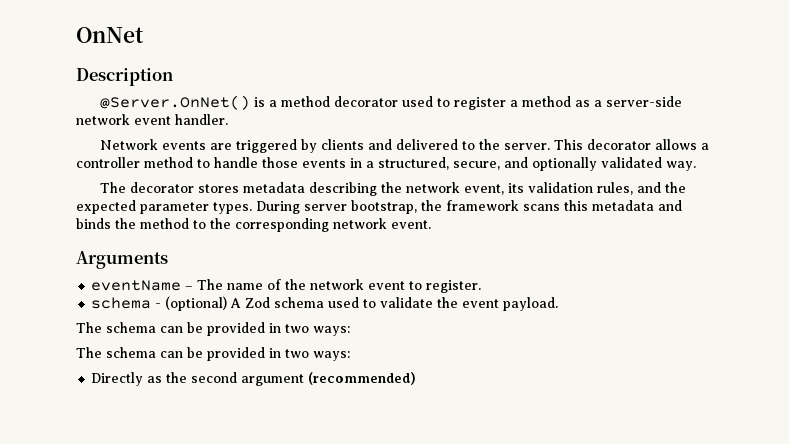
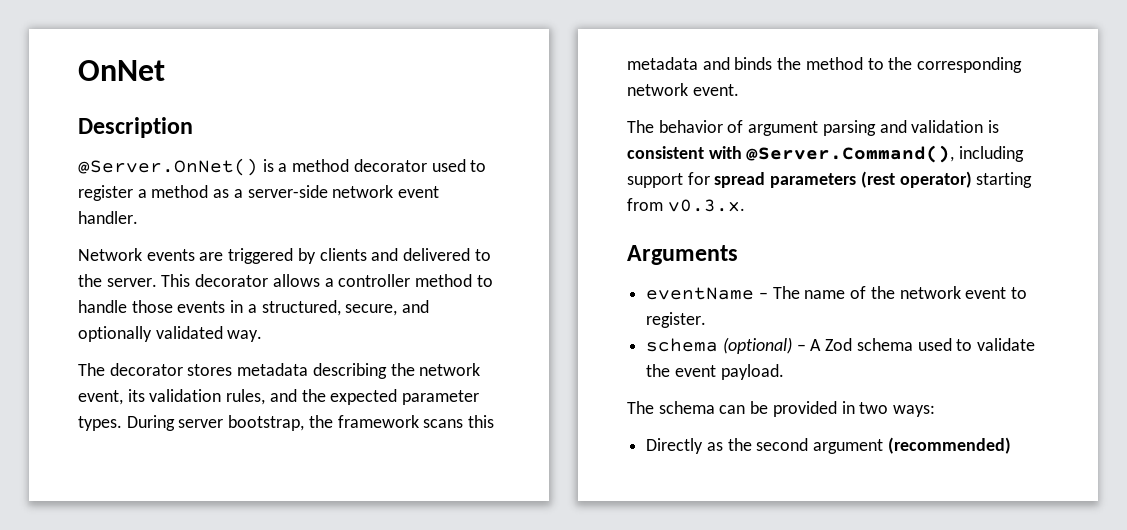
+ The behavior of argument parsing and validation is consistent with @Server.Command(), including support for spread parameters (rest operator) starting from v0.3.x.
- schema - (optional) A Zod schema used to validate the event payload.
- The schema can be provided in two ways:
+ schema (optional) – A Zod schema used to validate the event payload.

